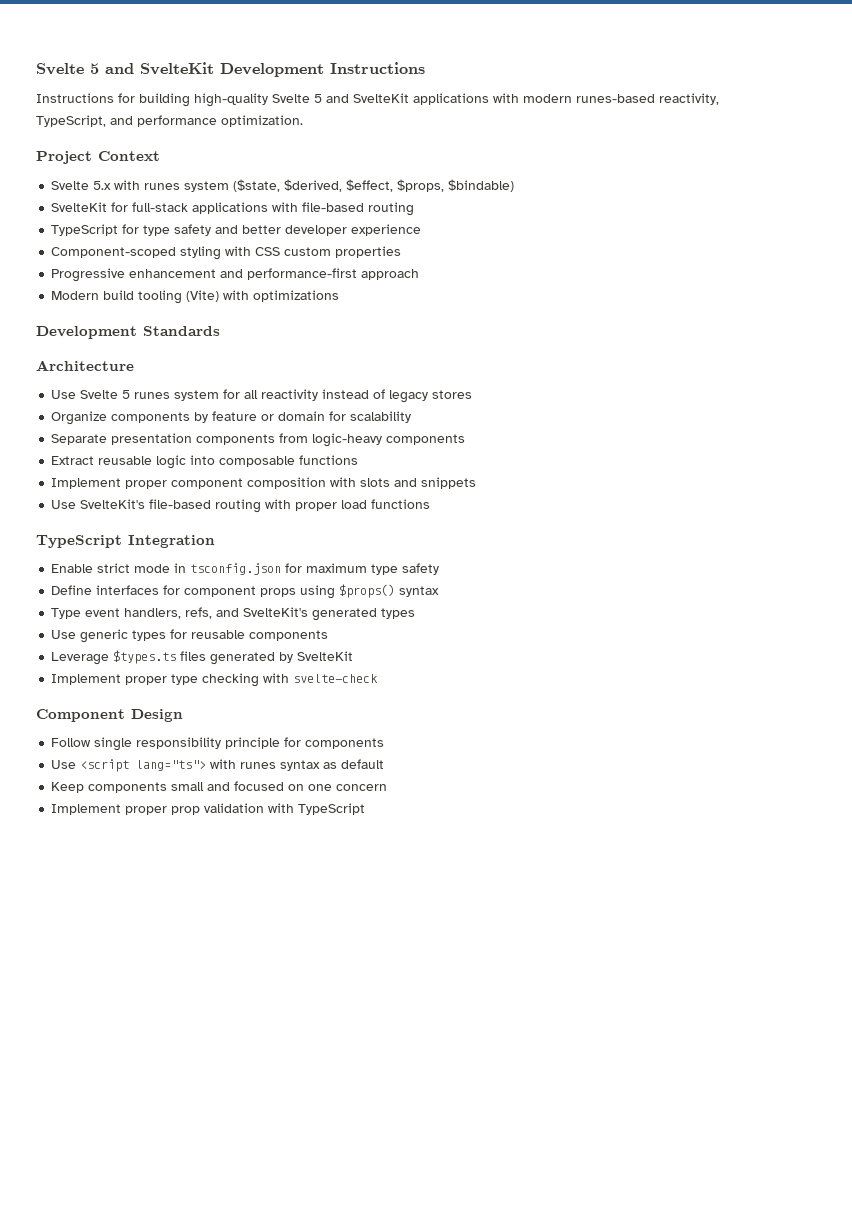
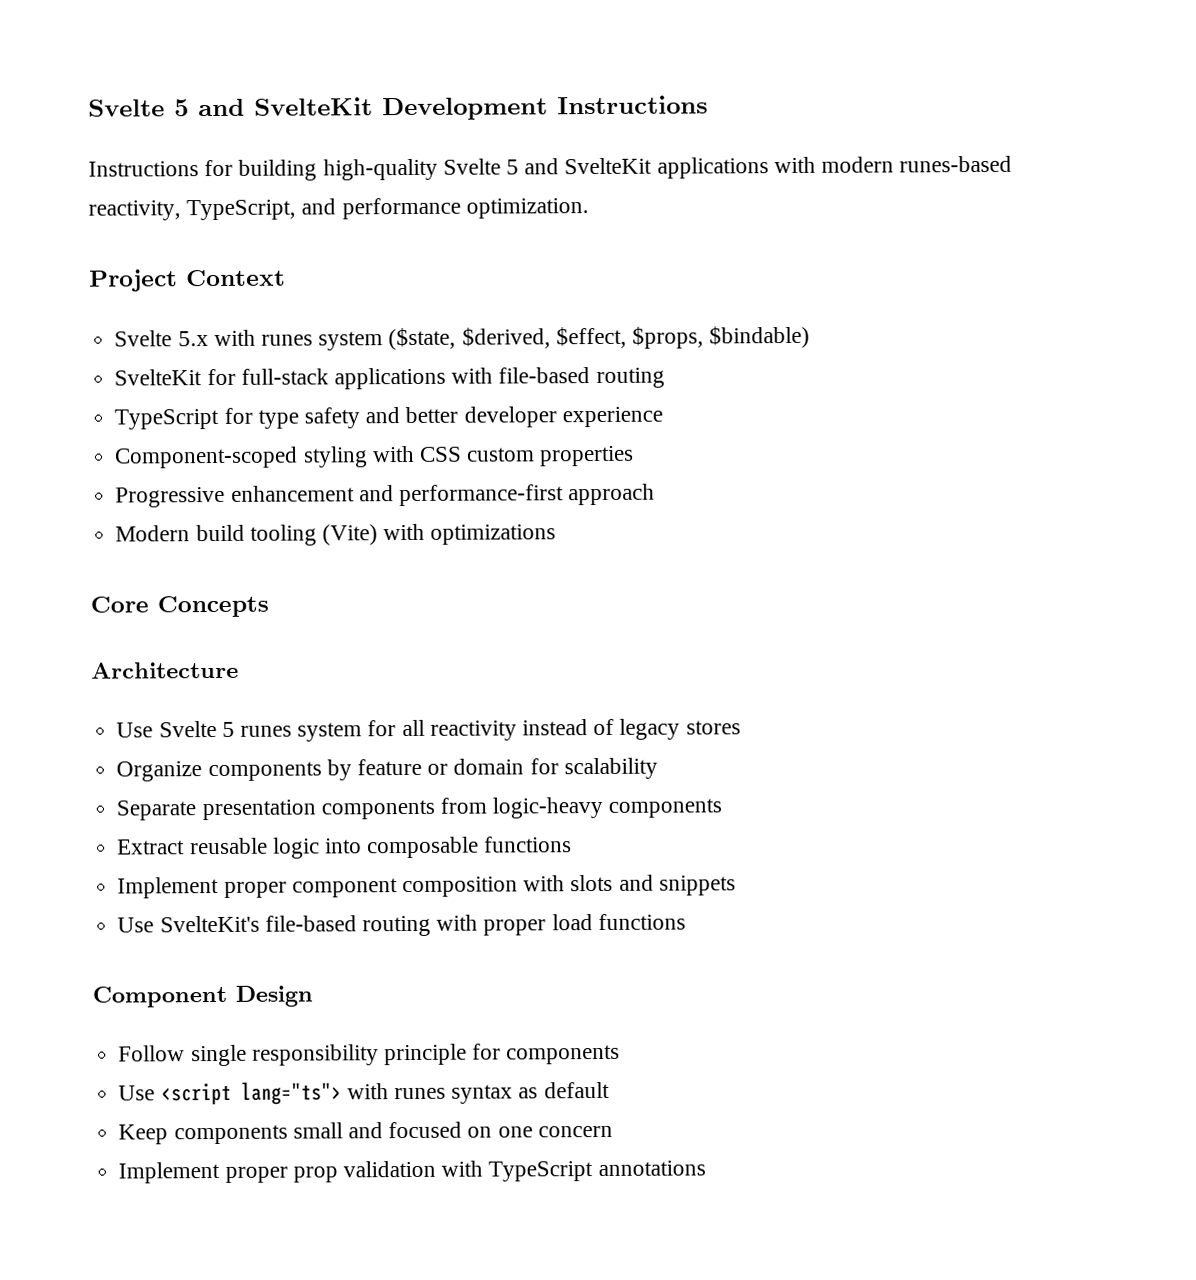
- Development Standards
+ Core Concepts
- TypeScript Integration
- Enable strict mode in tsconfig.json for maximum type safety
- Define interfaces for component props using $props() syntax
- Type event handlers, refs, and SvelteKit's generated types
- Use generic types for reusable components
- Leverage $types.ts files generated by SvelteKit
- Implement proper type checking with svelte-check
- Implement proper prop validation with TypeScript
+ Implement proper prop validation with TypeScript annotations

